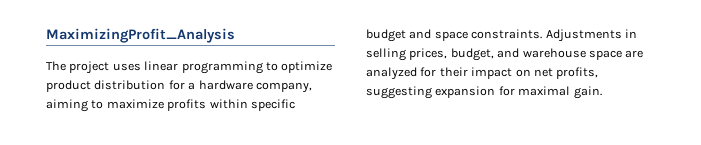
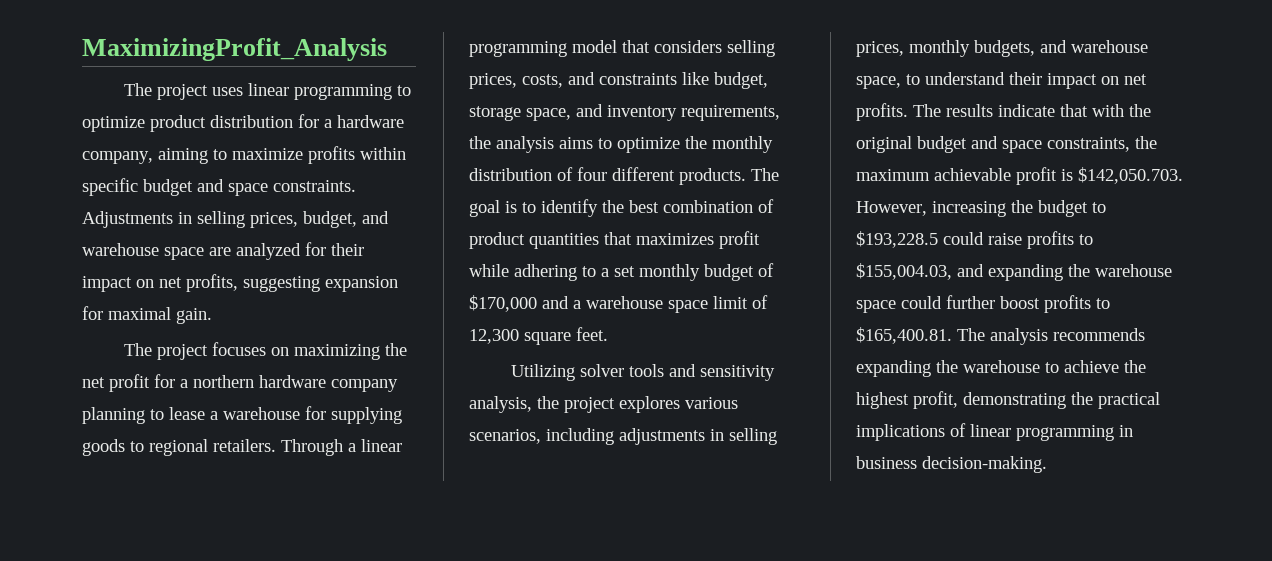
+ The project focuses on maximizing the net profit for a northern hardware company planning to lease a warehouse for supplying goods to regional retailers. Through a linear programming model that considers selling prices, costs, and constraints like budget, storage space, and inventory requirements, the analysis aims to optimize the monthly distribution of four different products. The goal is to identify the best combination of product quantities that maximizes profit while adhering to a set monthly budget of $170,000 and a warehouse space limit of 12,300 square feet.
+ Utilizing solver tools and sensitivity analysis, the project explores various scenarios, including adjustments in selling prices, monthly budgets, and warehouse space, to understand their impact on net profits. The results indicate that with the original budget and space constraints, the maximum achievable profit is $142,050.703. However, increasing the budget to $193,228.5 could raise profits to $155,004.03, and expanding the warehouse space could further boost profits to $165,400.81. The analysis recommends expanding the warehouse to achieve the highest profit, demonstrating the practical implications of linear programming in business decision-making.

